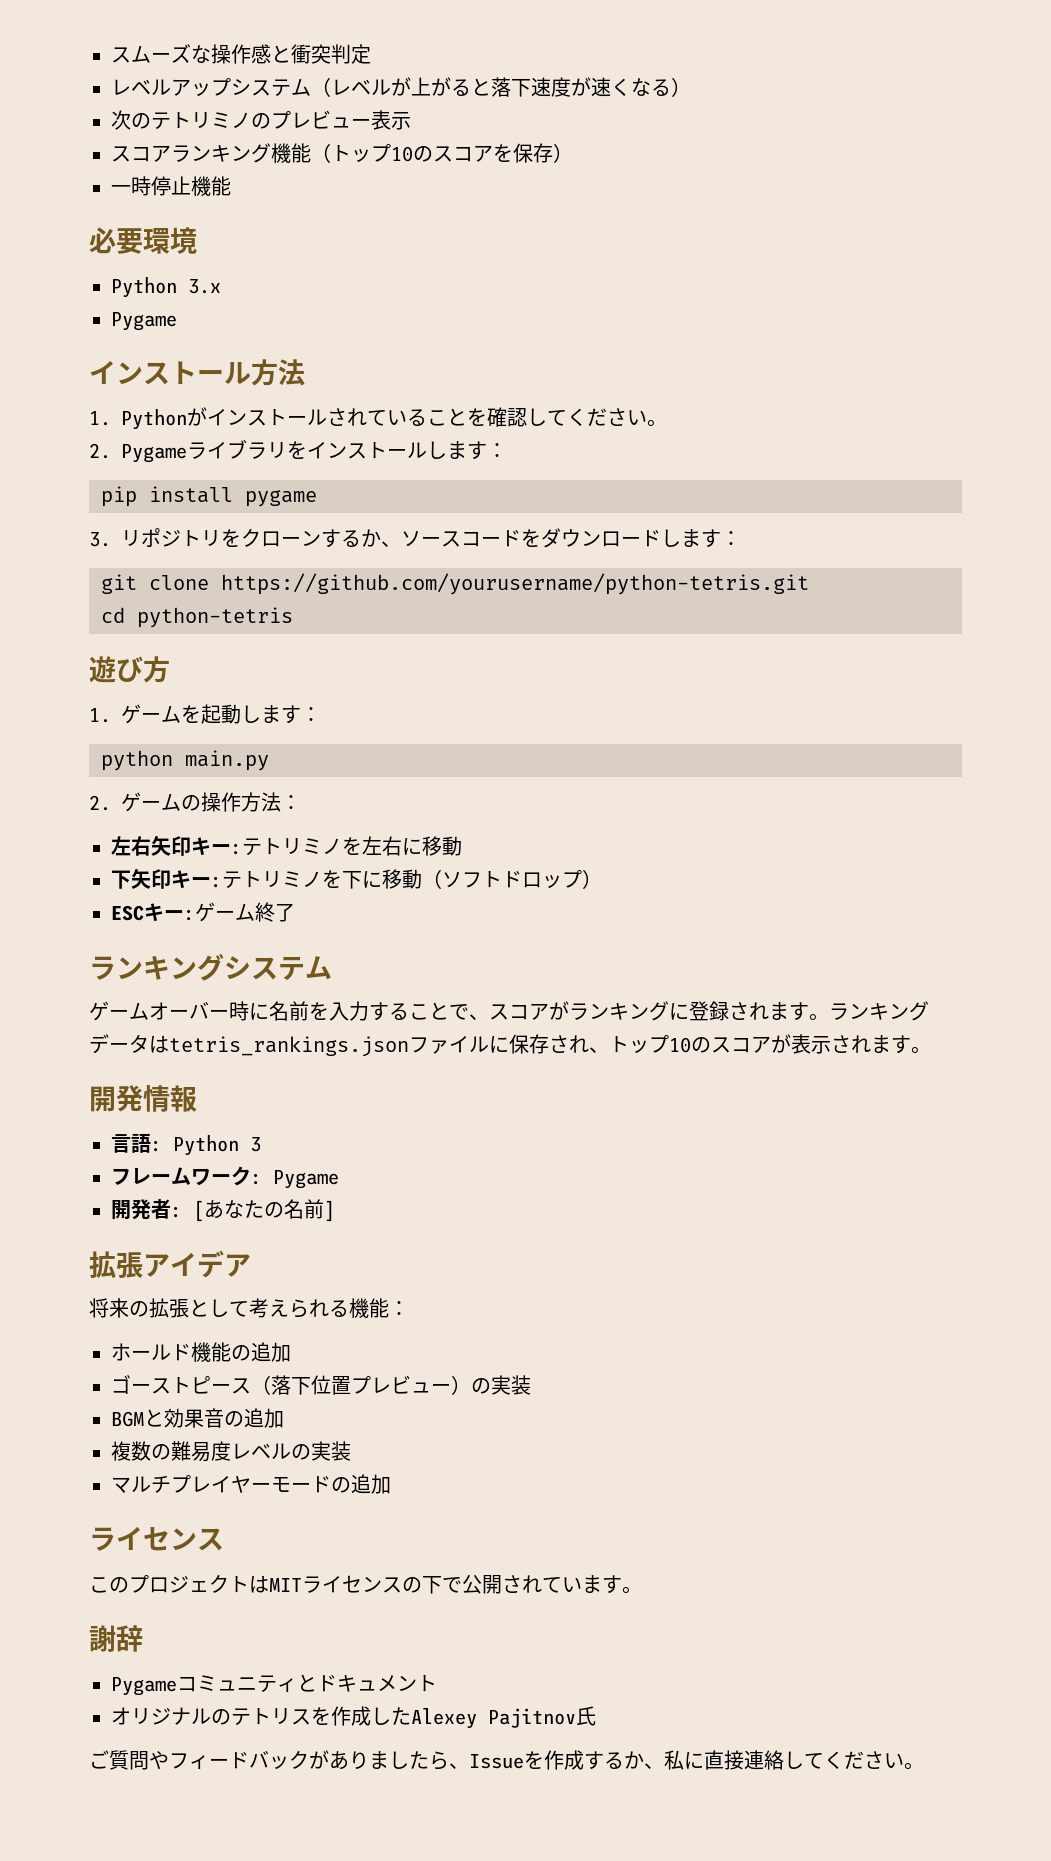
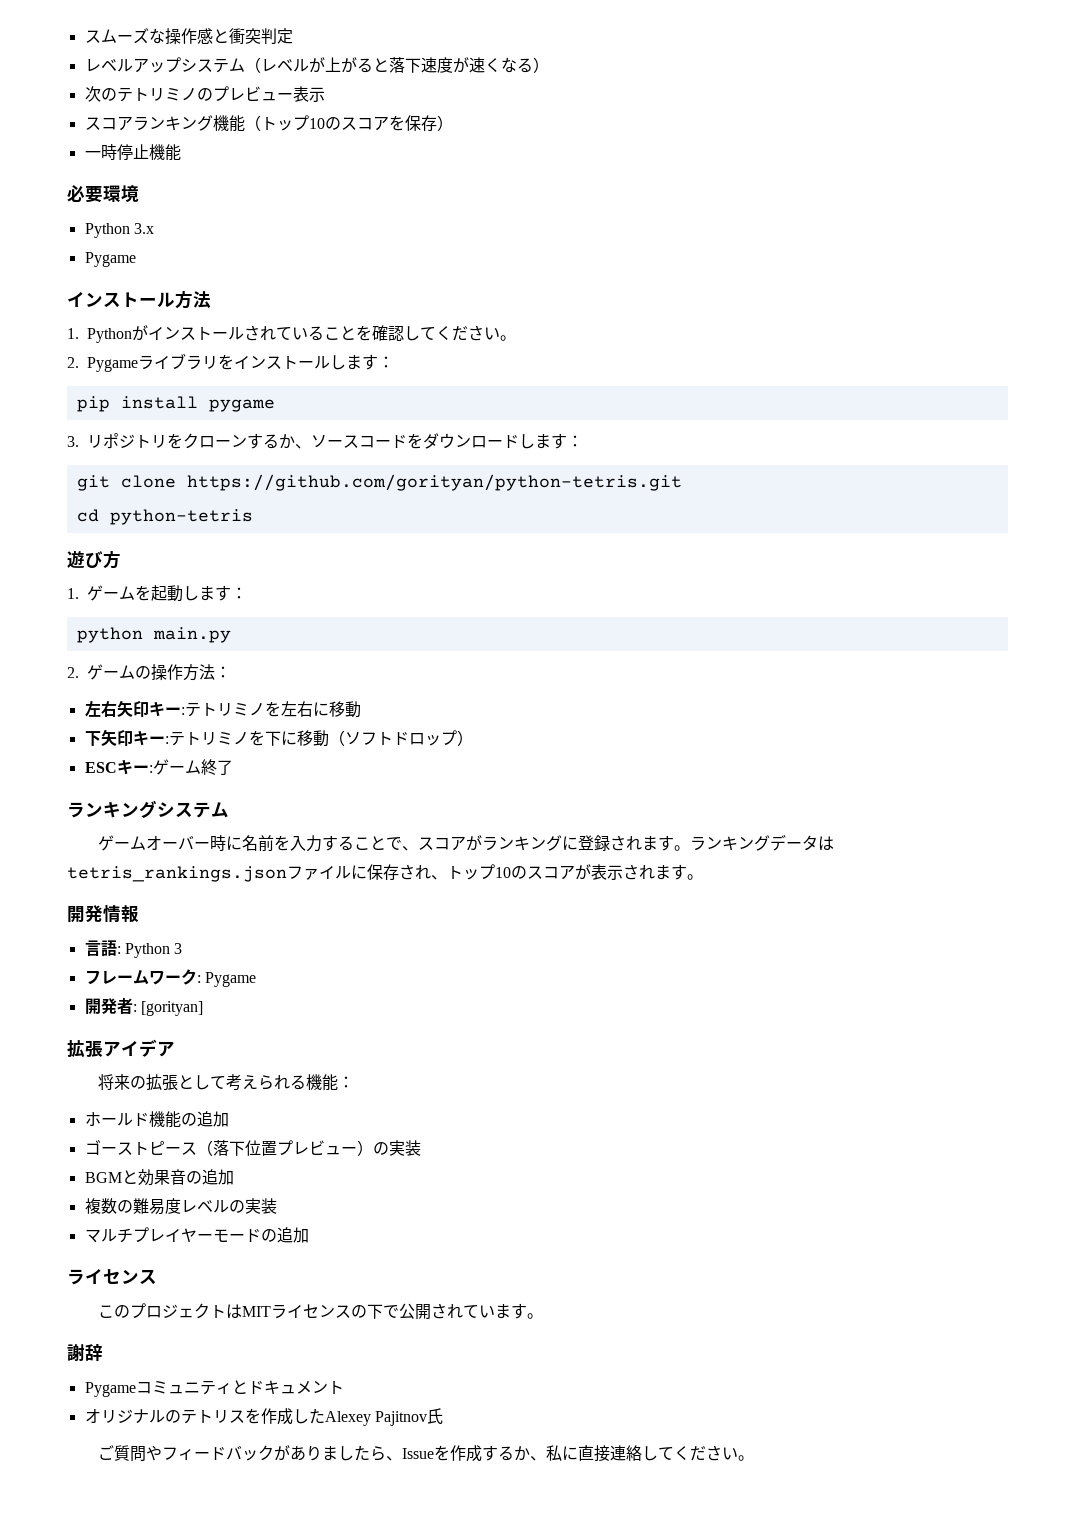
- git clone https://github.com/yourusername/python-tetris.git
+ git clone https://github.com/gorityan/python-tetris.git
- 開発者: [あなたの名前]
+ 開発者: [gorityan]

